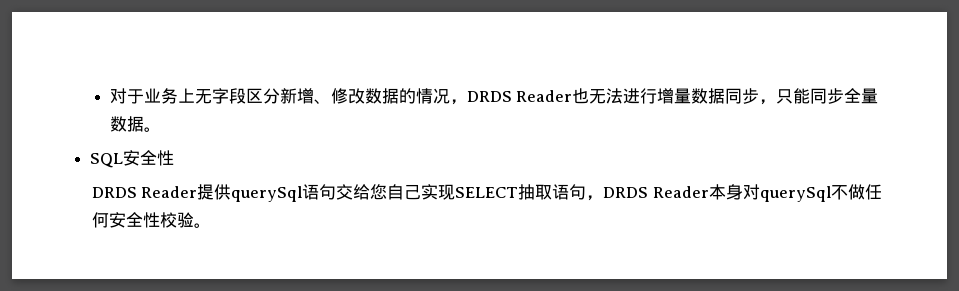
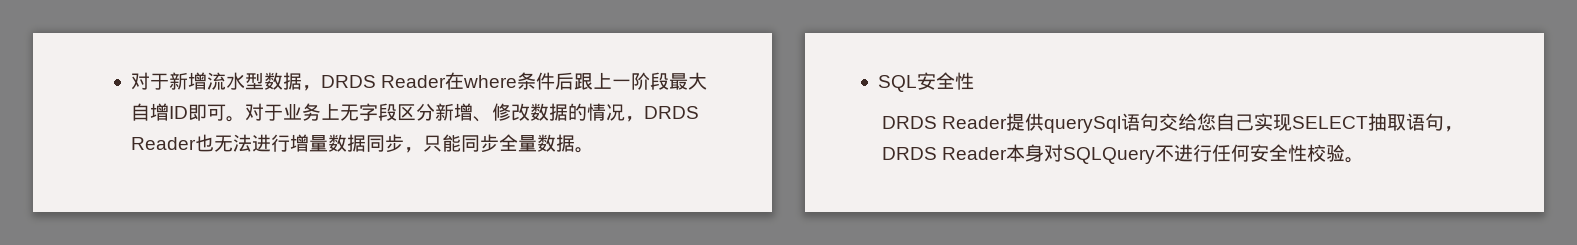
- 对于业务上无字段区分新增、修改数据的情况，DRDS Reader也无法进行增量数据同步，只能同步全量数据。
+ 对于新增流水型数据，DRDS Reader在where条件后跟上一阶段最大自增ID即可。对于业务上无字段区分新增、修改数据的情况，DRDS Reader也无法进行增量数据同步，只能同步全量数据。
- DRDS Reader提供querySql语句交给您自己实现SELECT抽取语句，DRDS Reader本身对querySql不做任何安全性校验。
+ DRDS Reader提供querySql语句交给您自己实现SELECT抽取语句，DRDS Reader本身对SQLQuery不进行任何安全性校验。

